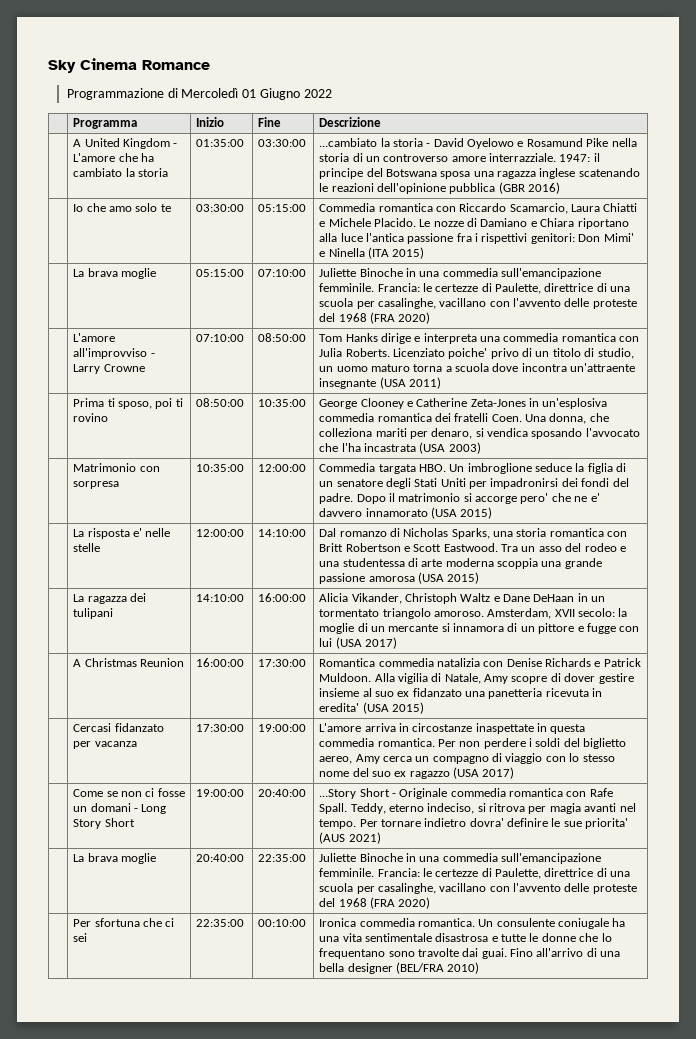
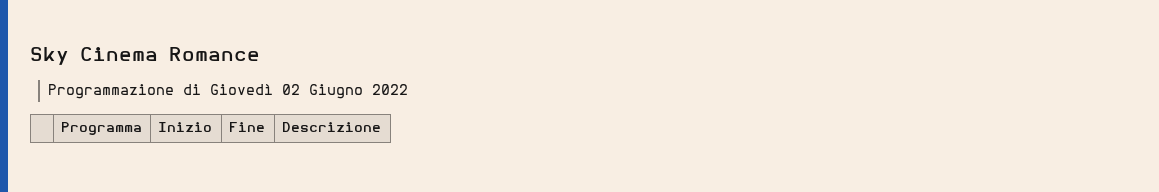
- Programmazione di Mercoledì 01 Giugno 2022
+ Programmazione di Giovedì 02 Giugno 2022
- A United Kingdom - L'amore che ha cambiato la storia | 01:35:00 | 03:30:00 | ...cambiato la storia - David Oyelowo e Rosamund Pike nella storia di un controverso amore interrazziale. 1947: il principe del Botswana sposa una ragazza inglese scatenando le reazioni dell'opinione pubblica (GBR 2016)
- | Io che amo solo te | 03:30:00 | 05:15:00 | Commedia romantica con Riccardo Scamarcio, Laura Chiatti e Michele Placido. Le nozze di Damiano e Chiara riportano alla luce l'antica passione fra i rispettivi genitori: Don Mimi' e Ninella (ITA 2015)
- | La brava moglie | 05:15:00 | 07:10:00 | Juliette Binoche in una commedia sull'emancipazione femminile. Francia: le certezze di Paulette, direttrice di una scuola per casalinghe, vacillano con l'avvento delle proteste del 1968 (FRA 2020)
- | L'amore all'improvviso - Larry Crowne | 07:10:00 | 08:50:00 | Tom Hanks dirige e interpreta una commedia romantica con Julia Roberts. Licenziato poiche' privo di un titolo di studio, un uomo maturo torna a scuola dove incontra un'attraente insegnante (USA 2011)
- | Prima ti sposo, poi ti rovino | 08:50:00 | 10:35:00 | George Clooney e Catherine Zeta-Jones in un'esplosiva commedia romantica dei fratelli Coen. Una donna, che colleziona mariti per denaro, si vendica sposando l'avvocato che l'ha incastrata (USA 2003)
- | Matrimonio con sorpresa | 10:35:00 | 12:00:00 | Commedia targata HBO. Un imbroglione seduce la figlia di un senatore degli Stati Uniti per impadronirsi dei fondi del padre. Dopo il matrimonio si accorge pero' che ne e' davvero innamorato (USA 2015)
- | La risposta e' nelle stelle | 12:00:00 | 14:10:00 | Dal romanzo di Nicholas Sparks, una storia romantica con Britt Robertson e Scott Eastwood. Tra un asso del rodeo e una studentessa di arte moderna scoppia una grande passione amorosa (USA 2015)
- | La ragazza dei tulipani | 14:10:00 | 16:00:00 | Alicia Vikander, Christoph Waltz e Dane DeHaan in un tormentato triangolo amoroso. Amsterdam, XVII secolo: la moglie di un mercante si innamora di un pittore e fugge con lui (USA 2017)
- | A Christmas Reunion | 16:00:00 | 17:30:00 | Romantica commedia natalizia con Denise Richards e Patrick Muldoon. Alla vigilia di Natale, Amy scopre di dover gestire insieme al suo ex fidanzato una panetteria ricevuta in eredita' (USA 2015)
- | Cercasi fidanzato per vacanza | 17:30:00 | 19:00:00 | L'amore arriva in circostanze inaspettate in questa commedia romantica. Per non perdere i soldi del biglietto aereo, Amy cerca un compagno di viaggio con lo stesso nome del suo ex ragazzo (USA 2017)
- | Come se non ci fosse un domani - Long Story Short | 19:00:00 | 20:40:00 | ...Story Short - Originale commedia romantica con Rafe Spall. Teddy, eterno indeciso, si ritrova per magia avanti nel tempo. Per tornare indietro dovra' definire le sue priorita' (AUS 2021)
- | La brava moglie | 20:40:00 | 22:35:00 | Juliette Binoche in una commedia sull'emancipazione femminile. Francia: le certezze di Paulette, direttrice di una scuola per casalinghe, vacillano con l'avvento delle proteste del 1968 (FRA 2020)
- | Per sfortuna che ci sei | 22:35:00 | 00:10:00 | Ironica commedia romantica. Un consulente coniugale ha una vita sentimentale disastrosa e tutte le donne che lo frequentano sono travolte dai guai. Fino all'arrivo di una bella designer (BEL/FRA 2010)

